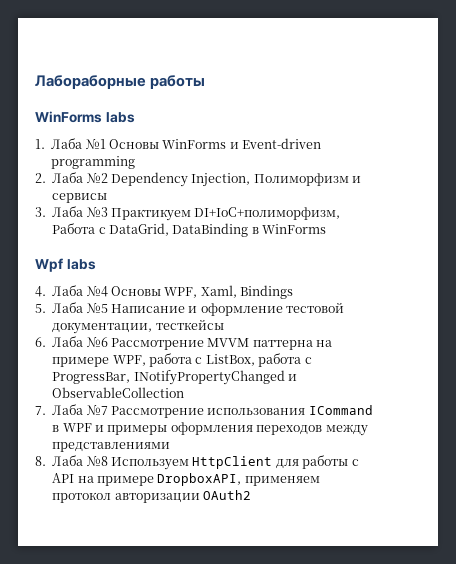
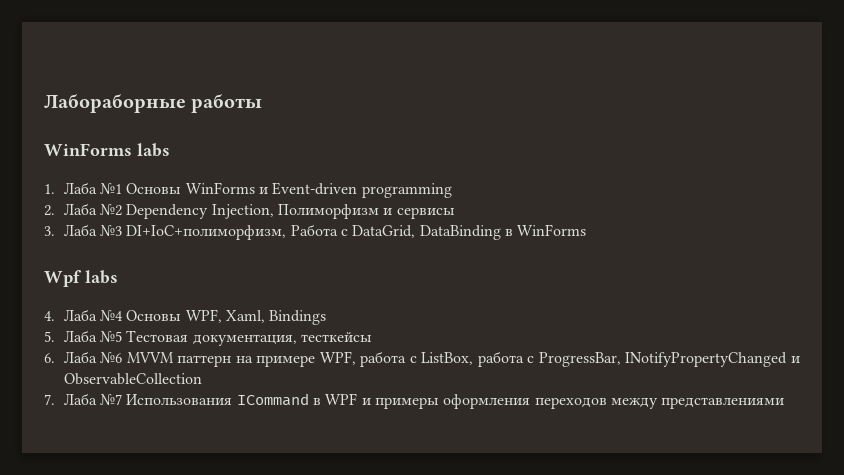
- 3. Лаба №3 Практикуем DI+IoC+полиморфизм, Работа с DataGrid, DataBinding в WinForms
+ 3. Лаба №3 DI+IoC+полиморфизм, Работа с DataGrid, DataBinding в WinForms
- 5. Лаба №5 Написание и оформление тестовой документации, тесткейсы
+ 5. Лаба №5 Тестовая документация, тесткейсы
- 6. Лаба №6 Рассмотрение MVVM паттерна на примере WPF, работа с ListBox, работа с ProgressBar, INotifyPropertyChanged и ObservableCollection
+ 6. Лаба №6 MVVM паттерн на примере WPF, работа с ListBox, работа с ProgressBar, INotifyPropertyChanged и ObservableCollection
- 7. Лаба №7 Рассмотрение использования ICommand в WPF и примеры оформления переходов между представлениями
+ 7. Лаба №7 Использования ICommand в WPF и примеры оформления переходов между представлениями
- 8. Лаба №8 Используем HttpClient для работы с API на примере DropboxAPI, применяем протокол авторизации OAuth2

